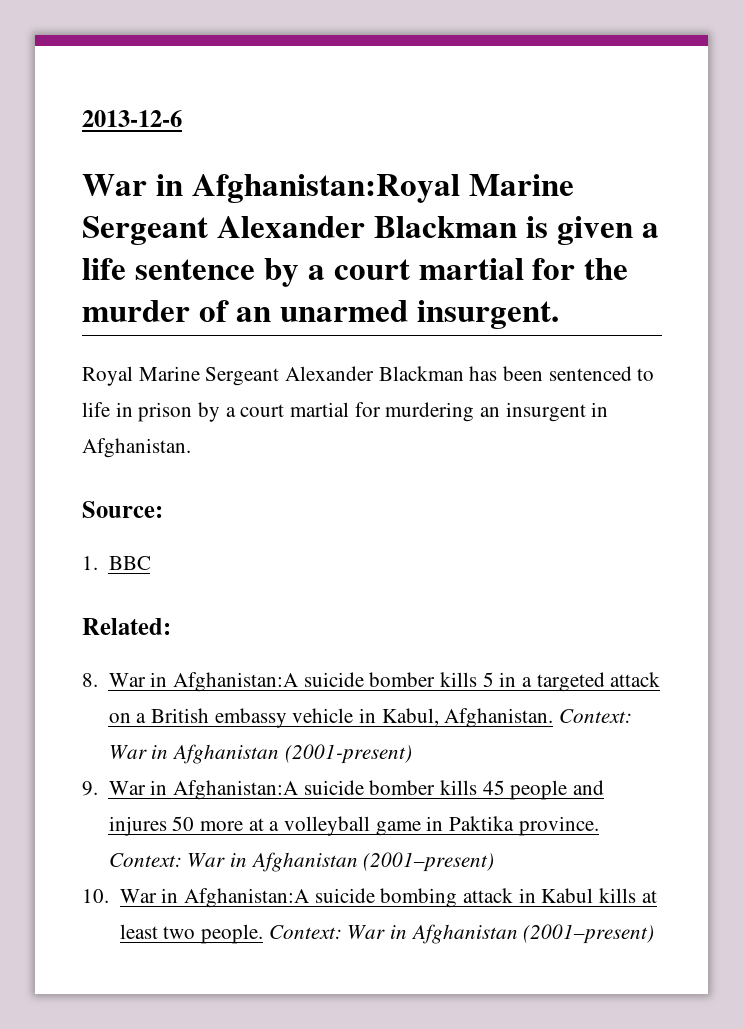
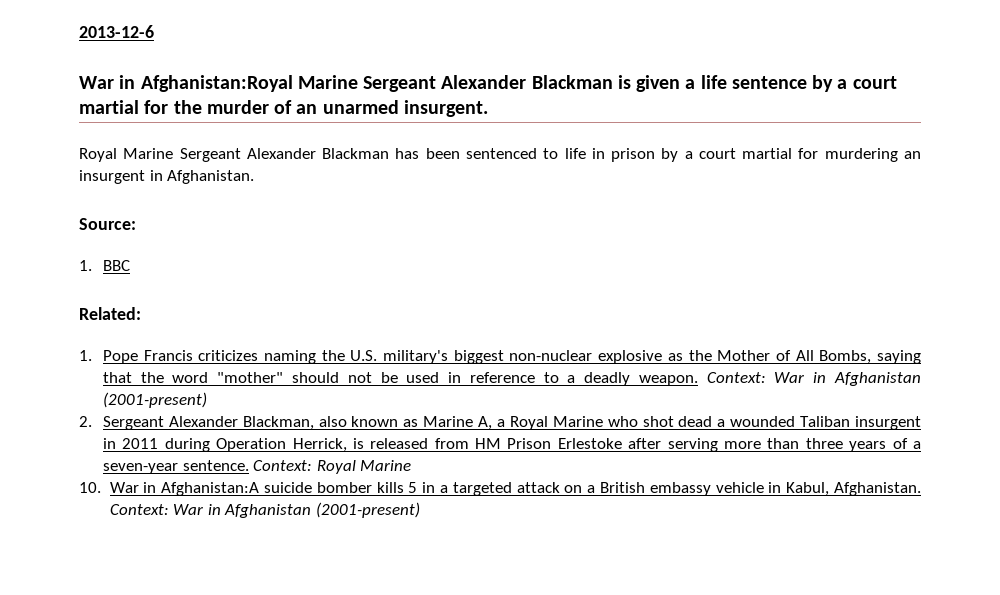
- 8. War in Afghanistan:A suicide bomber kills 5 in a targeted attack on a British embassy vehicle in Kabul, Afghanistan.
+ 1. Pope Francis criticizes naming the U.S. military's biggest non-nuclear explosive as the Mother of All Bombs, saying that the word "mother" should not be used in reference to a deadly weapon. Context: War in Afghanistan (2001-present)
+ 2. Sergeant Alexander Blackman, also known as Marine A, a Royal Marine who shot dead a wounded Taliban insurgent in 2011 during Operation Herrick, is released from HM Prison Erlestoke after serving more than three years of a seven-year sentence. Context: Royal Marine
+ 10. War in Afghanistan:A suicide bomber kills 5 in a targeted attack on a British embassy vehicle in Kabul, Afghanistan.
- 9. War in Afghanistan:A suicide bomber kills 45 people and injures 50 more at a volleyball game in Paktika province. Context: War in Afghanistan (2001–present)
- 10. War in Afghanistan:A suicide bombing attack in Kabul kills at least two people. Context: War in Afghanistan (2001–present)

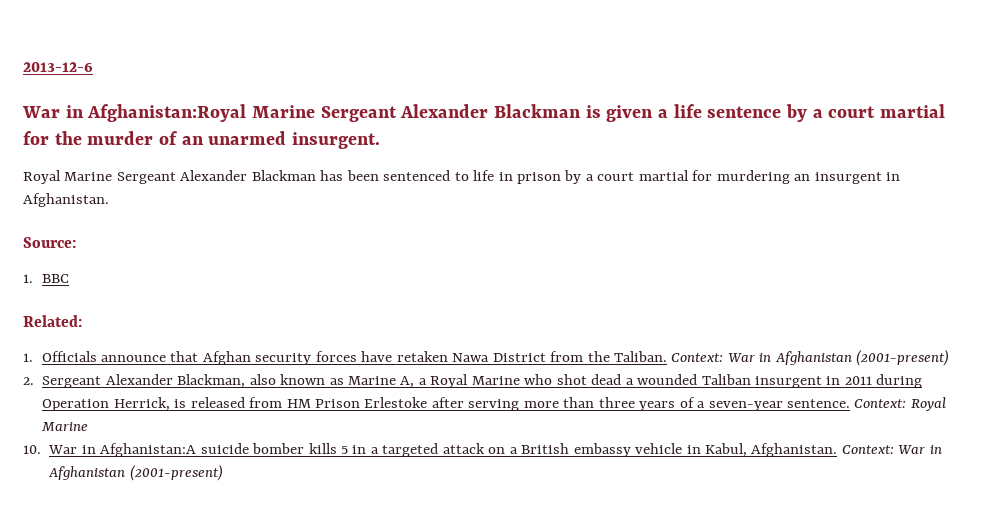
- 1. Pope Francis criticizes naming the U.S. military's biggest non-nuclear explosive as the Mother of All Bombs, saying that the word "mother" should not be used in reference to a deadly weapon.
+ 1. Officials announce that Afghan security forces have retaken Nawa District from the Taliban.

